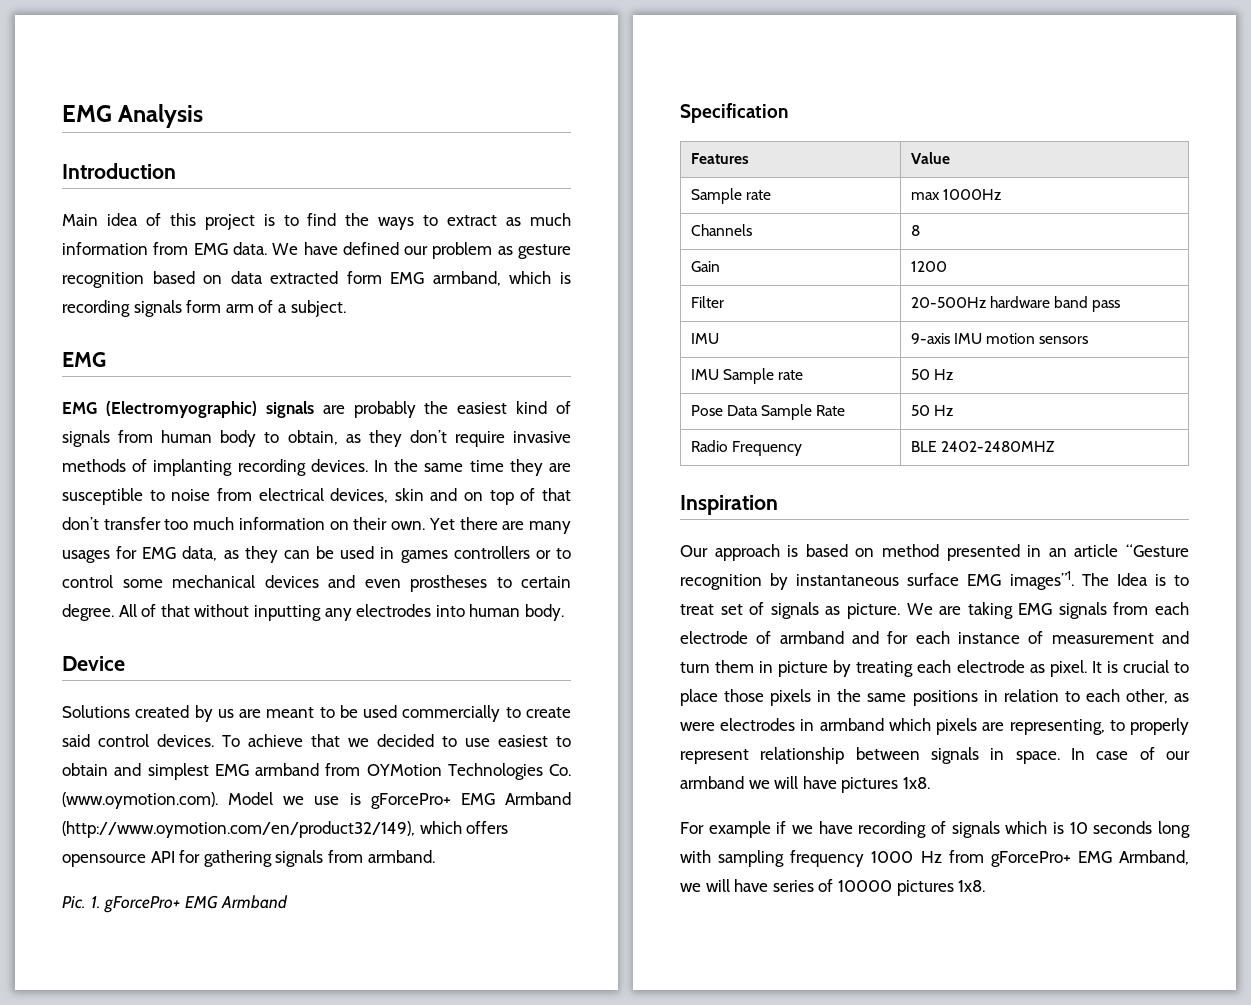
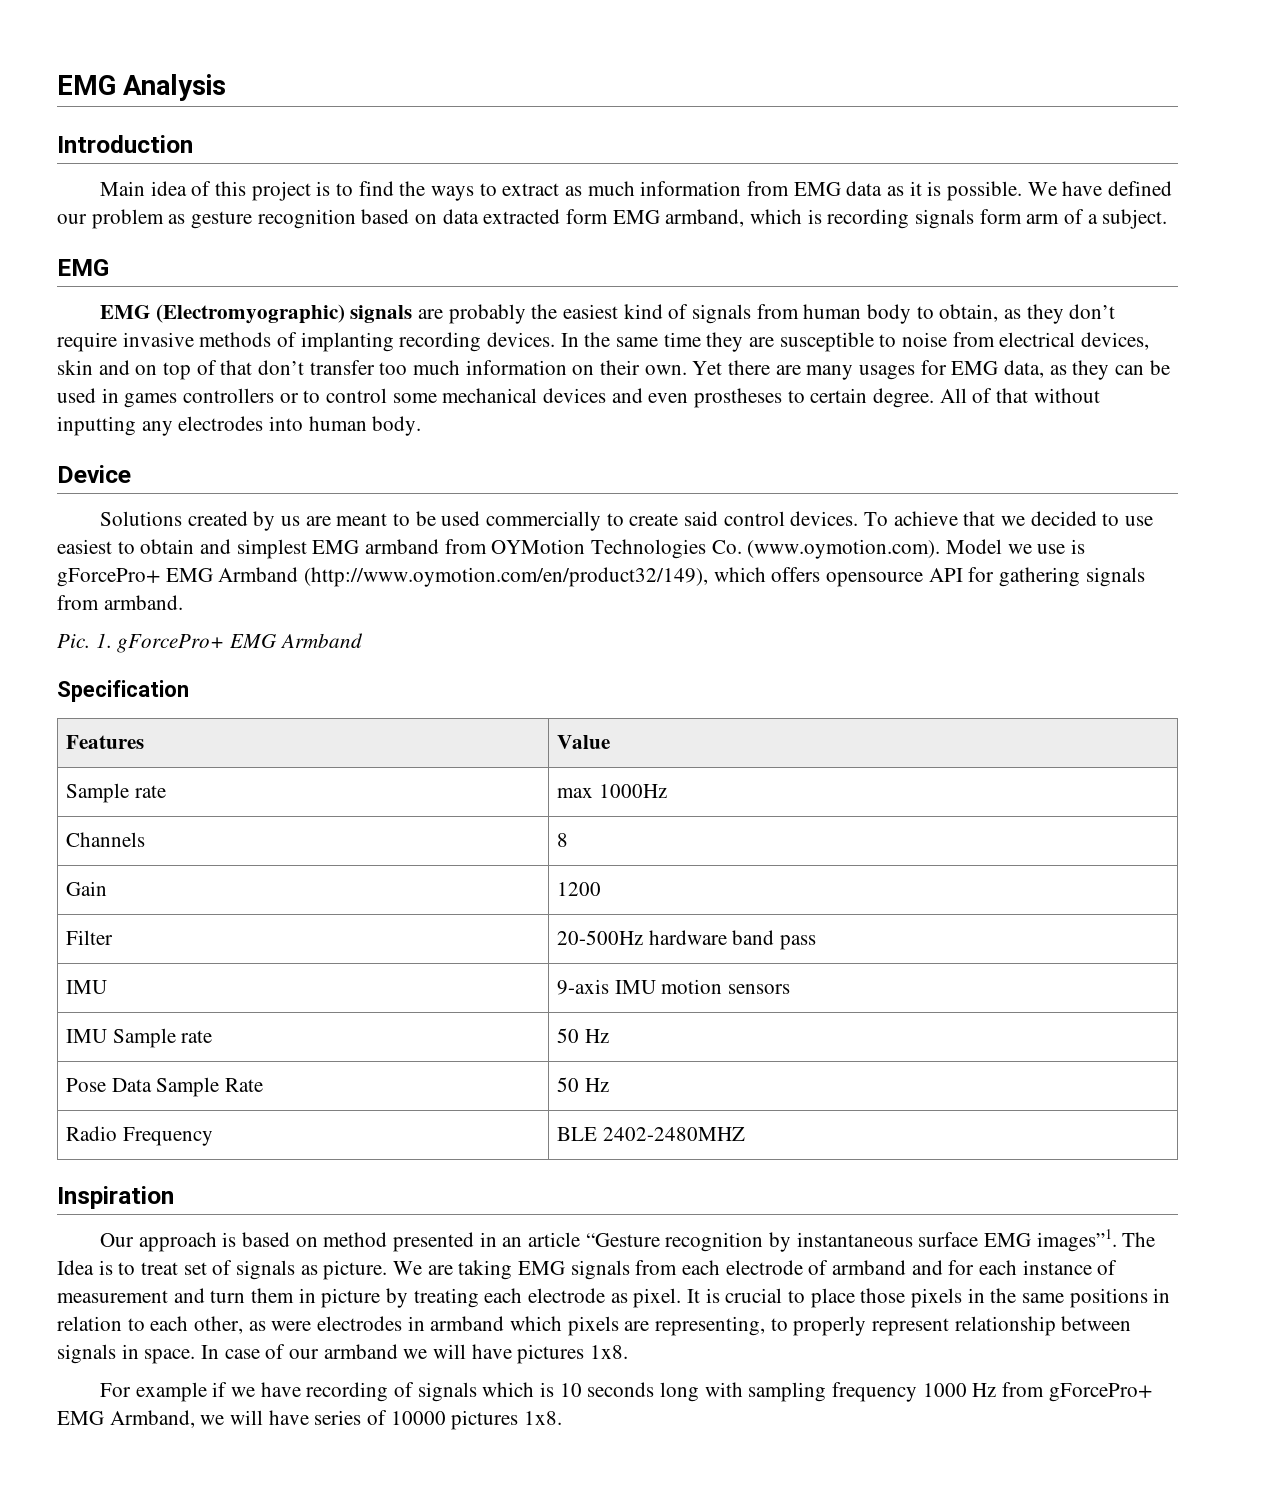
- Main idea of this project is to find the ways to extract as much information from EMG data.
+ Main idea of this project is to find the ways to extract as much information from EMG data as it is possible.

